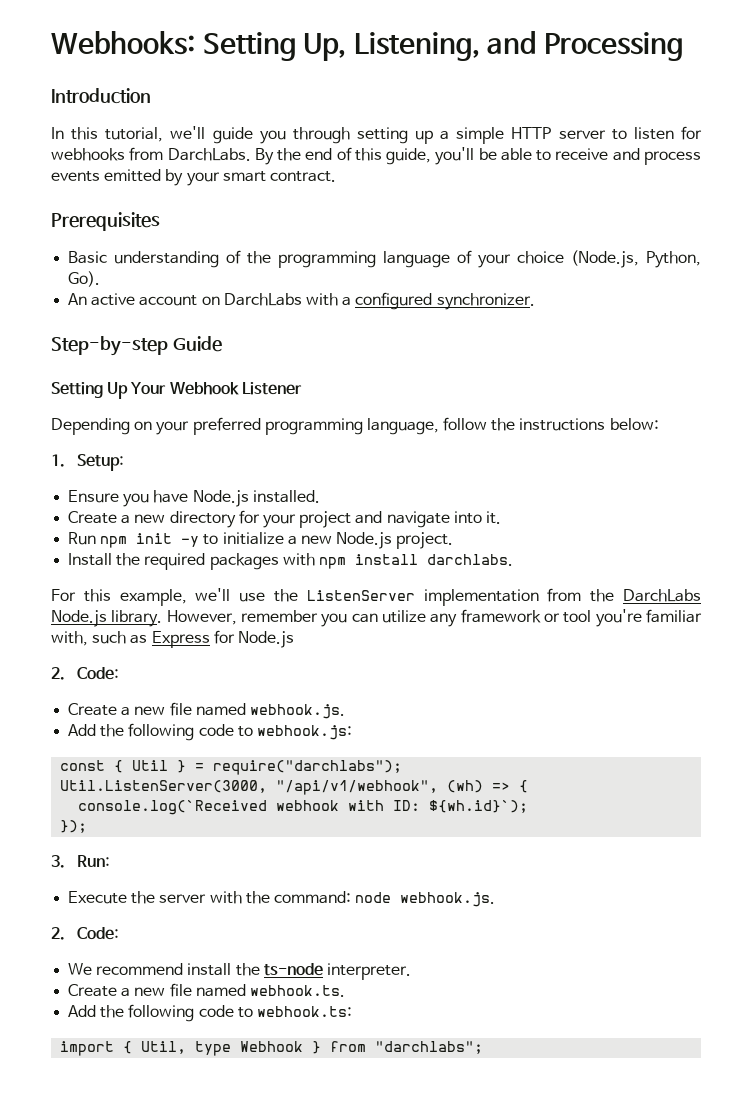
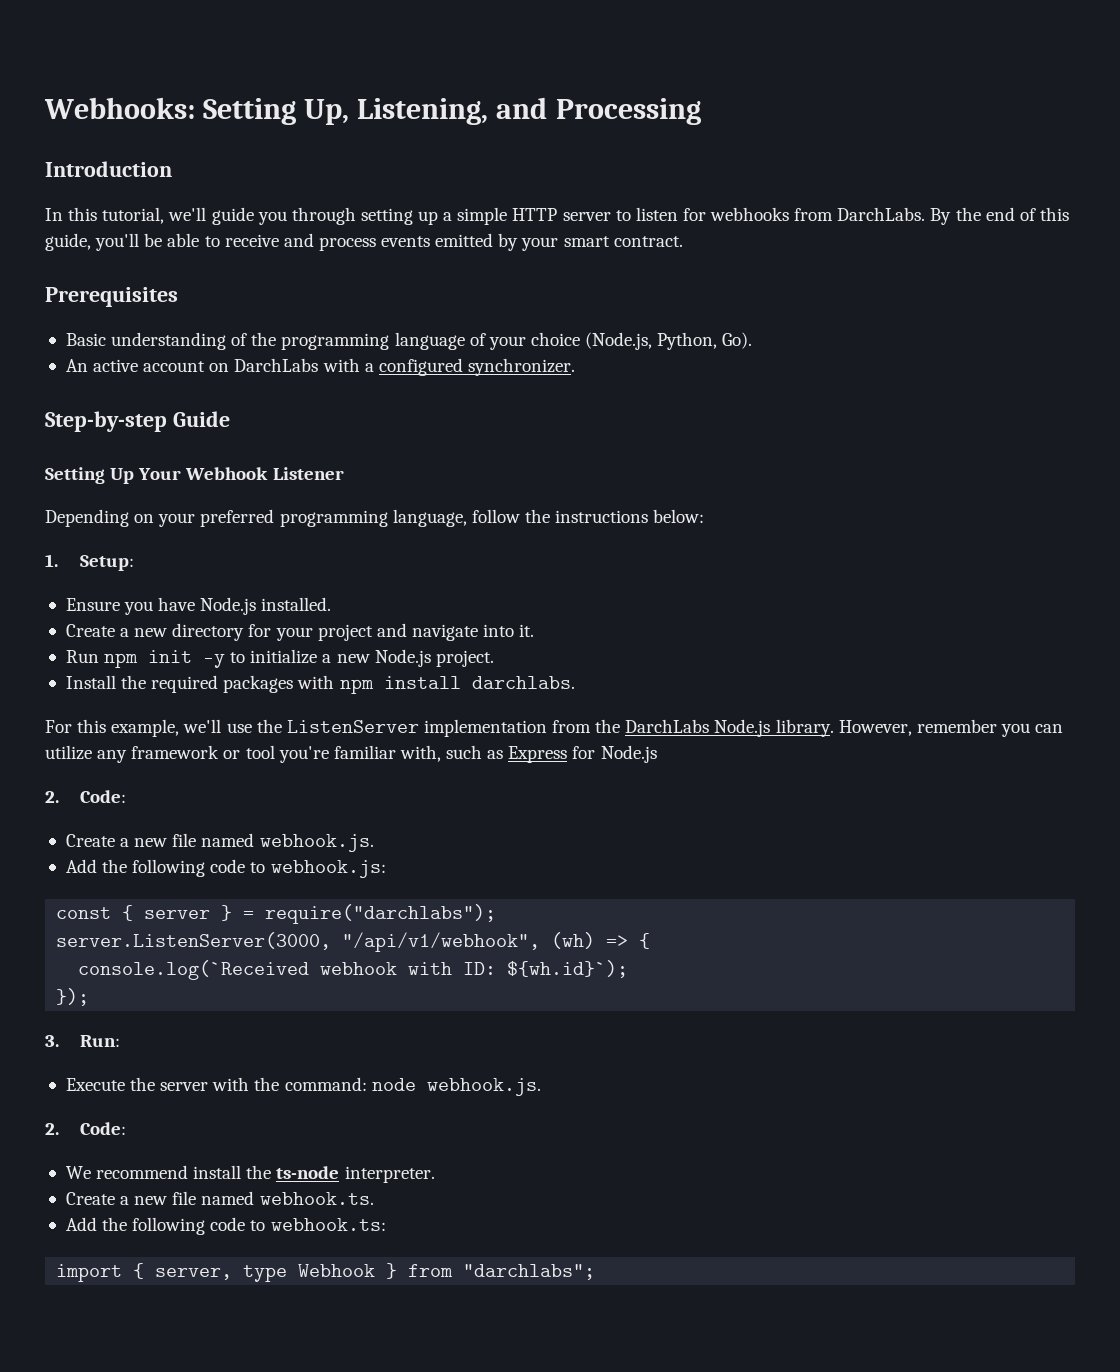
- const { Util } = require("darchlabs");
+ const { server } = require("darchlabs");
- Util.ListenServer(3000, "/api/v1/webhook", (wh) => {
+ server.ListenServer(3000, "/api/v1/webhook", (wh) => {
- import { Util, type Webhook } from "darchlabs";
+ import { server, type Webhook } from "darchlabs";

